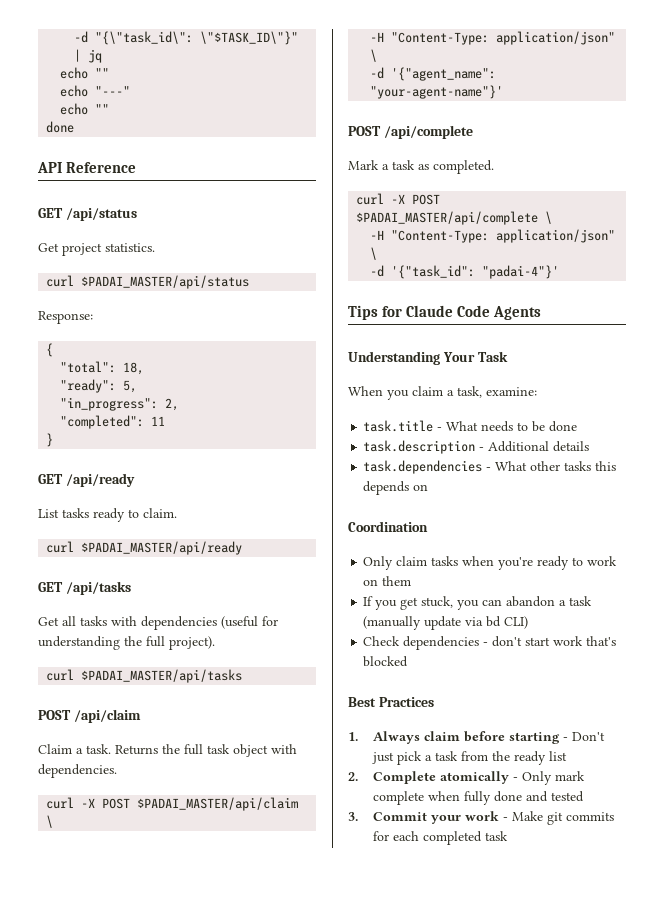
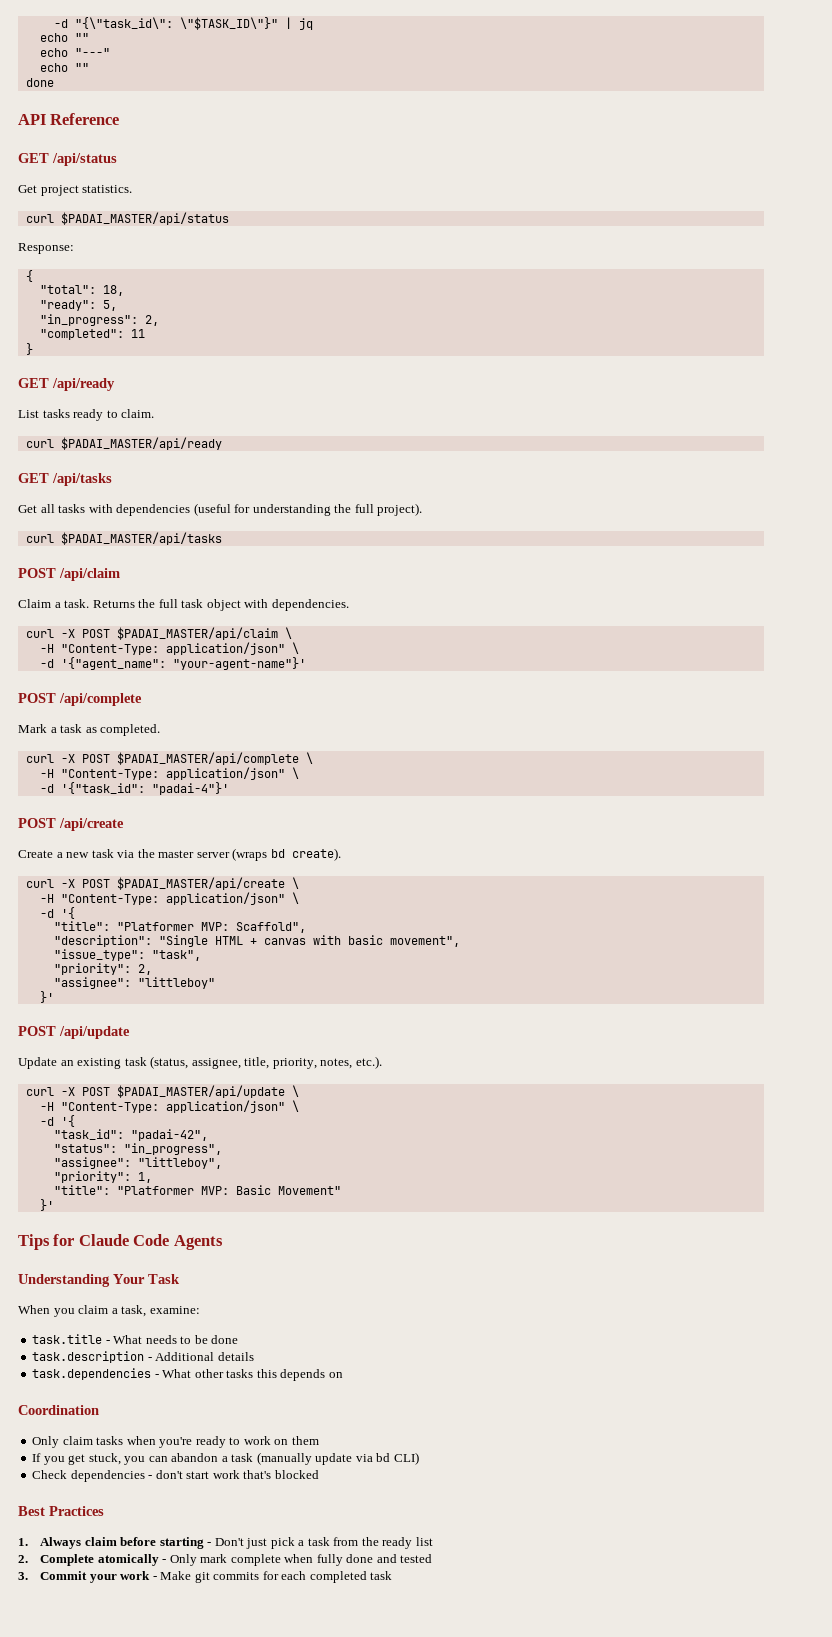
+ POST /api/create
+ Create a new task via the master server (wraps bd create).
+ curl -X POST $PADAI_MASTER/api/create \
+ -H "Content-Type: application/json" \
+ -d '{
+ "title": "Platformer MVP: Scaffold",
+ "description": "Single HTML + canvas with basic movement",
+ "issue_type": "task",
+ "priority": 2,
+ "assignee": "littleboy"
+ }'
+ POST /api/update
+ Update an existing task (status, assignee, title, priority, notes, etc.).
+ curl -X POST $PADAI_MASTER/api/update \
+ -H "Content-Type: application/json" \
+ -d '{
+ "task_id": "padai-42",
+ "status": "in_progress",
+ "assignee": "littleboy",
+ "priority": 1,
+ "title": "Platformer MVP: Basic Movement"
+ }'

